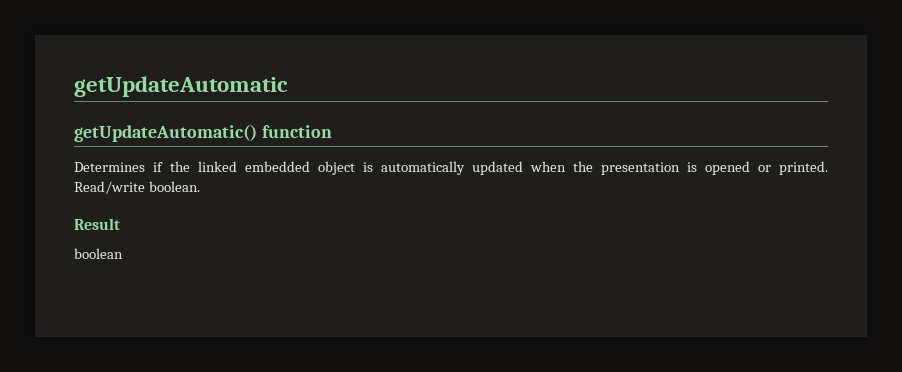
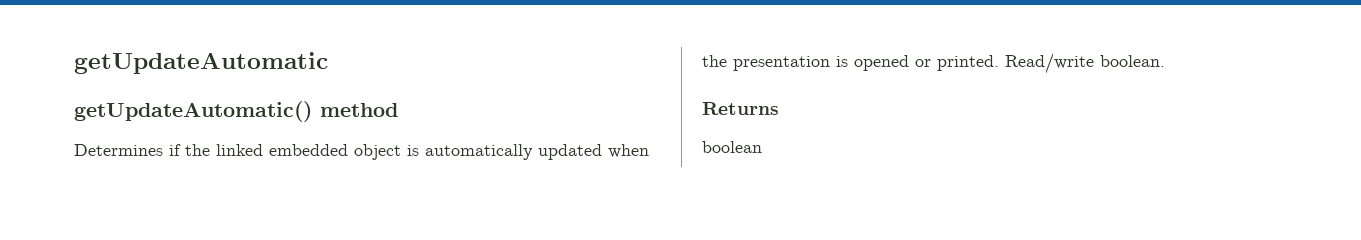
- getUpdateAutomatic() function
+ getUpdateAutomatic() method
- Result
+ Returns

